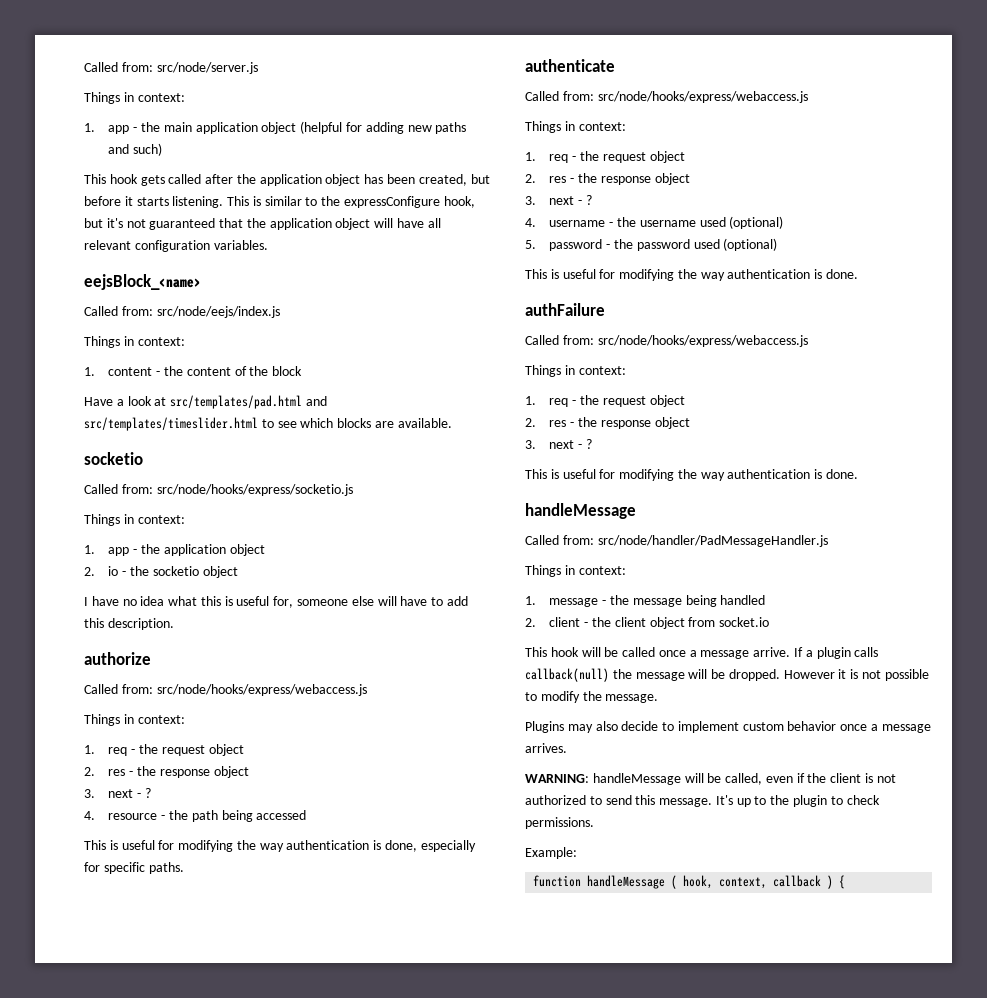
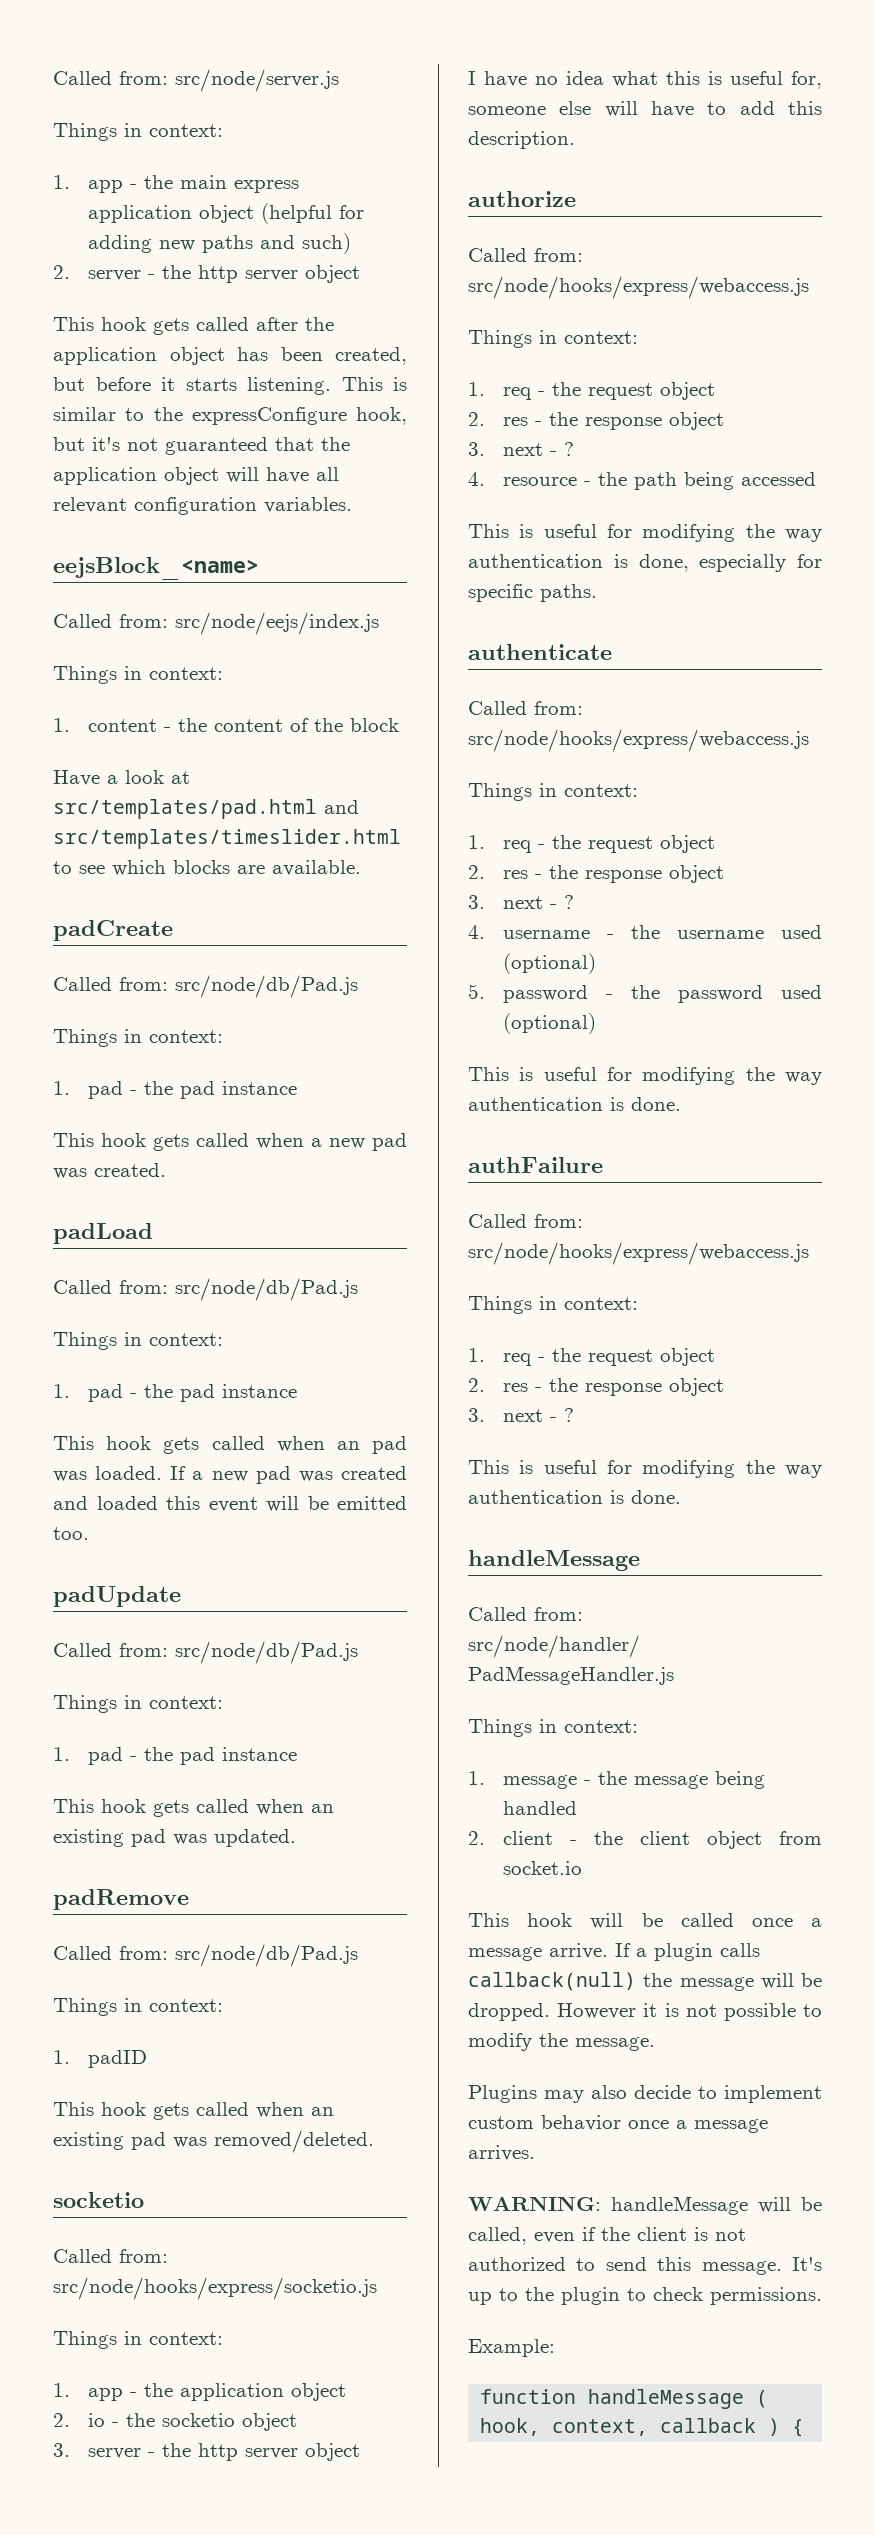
- 1. app - the main application object (helpful for adding new paths and such)
+ 1. app - the main express application object (helpful for adding new paths and such)
+ 2. server - the http server object
+ padCreate
+ Called from: src/node/db/Pad.js
+ Things in context:
+ 1. pad - the pad instance
+ This hook gets called when a new pad was created.
+ padLoad
+ Called from: src/node/db/Pad.js
+ Things in context:
+ 1. pad - the pad instance
+ This hook gets called when an pad was loaded. If a new pad was created and loaded this event will be emitted too.
+ padUpdate
+ Called from: src/node/db/Pad.js
+ Things in context:
+ 1. pad - the pad instance
+ This hook gets called when an existing pad was updated.
+ padRemove
+ Called from: src/node/db/Pad.js
+ Things in context:
+ 1. padID
+ This hook gets called when an existing pad was removed/deleted.
+ 3. server - the http server object

